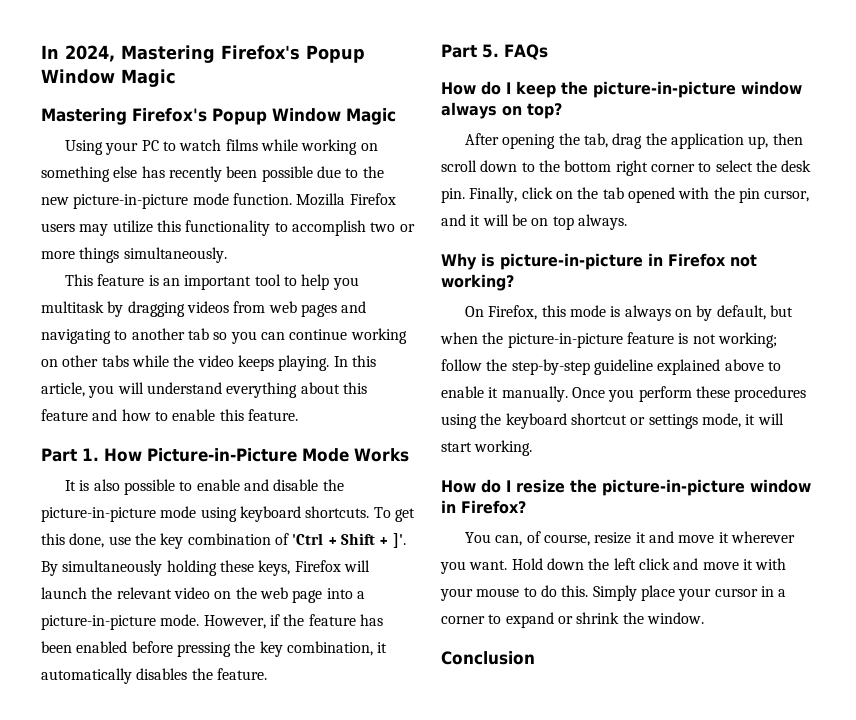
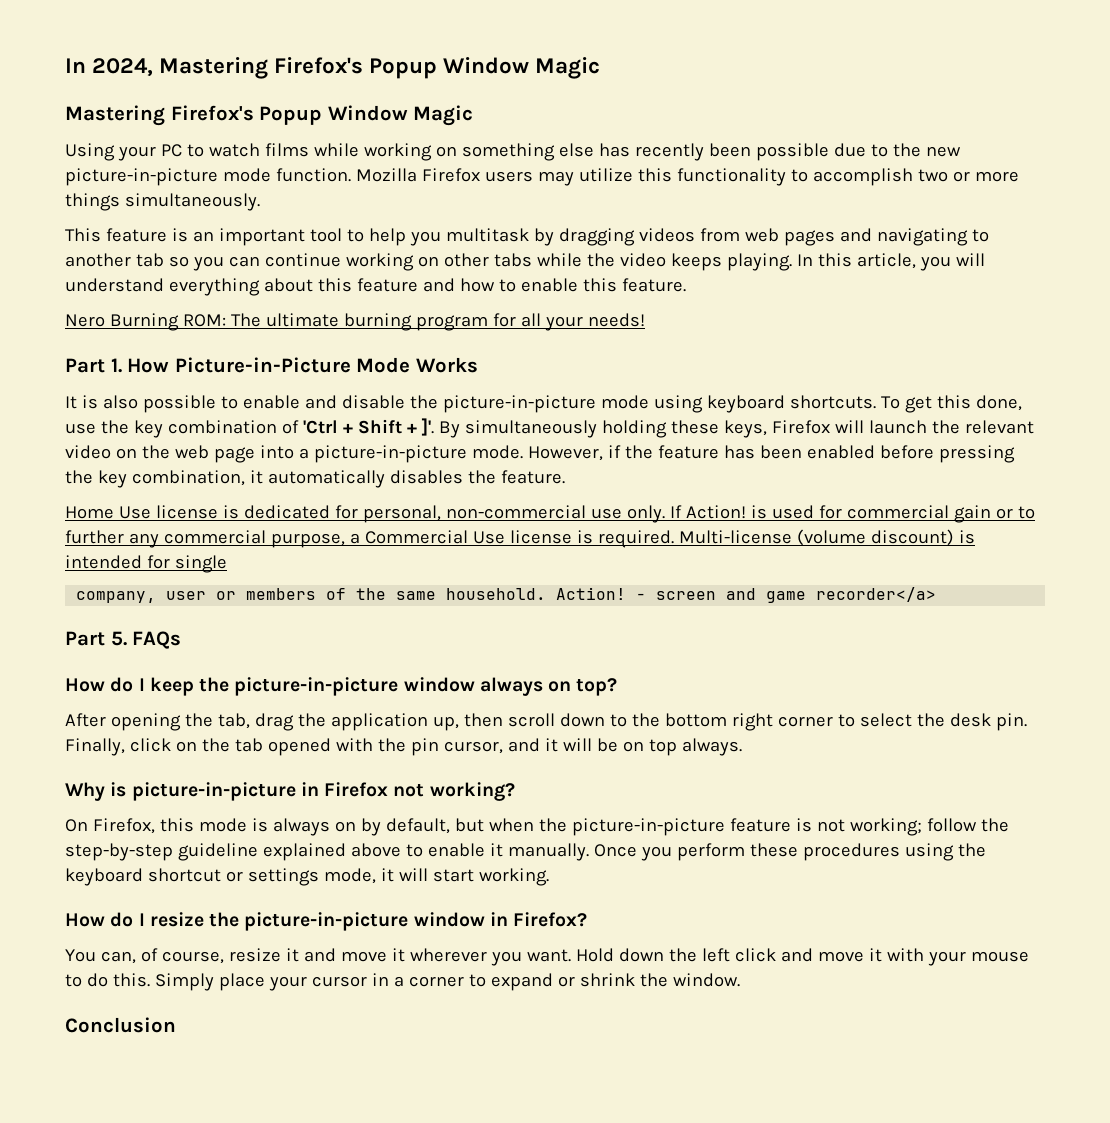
+ Nero Burning ROM: The ultimate burning program for all your needs!
+ Home Use license is dedicated for personal, non-commercial use only. If Action! is used for commercial gain or to further any commercial purpose, a Commercial Use license is required. Multi-license (volume discount) is intended for single
+ company, user or members of the same household. Action! - screen and game recorder</a>

